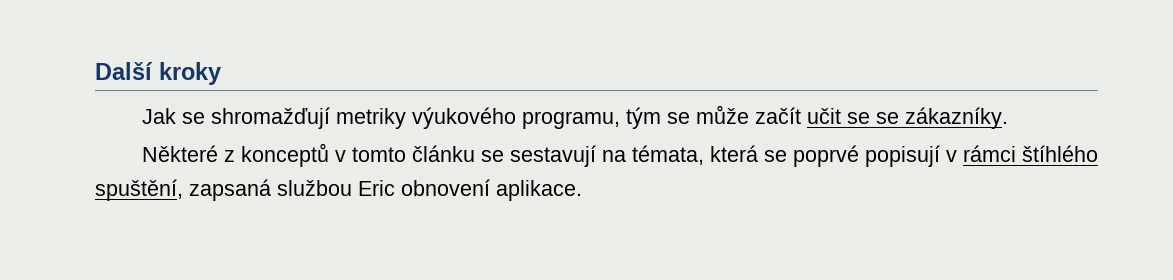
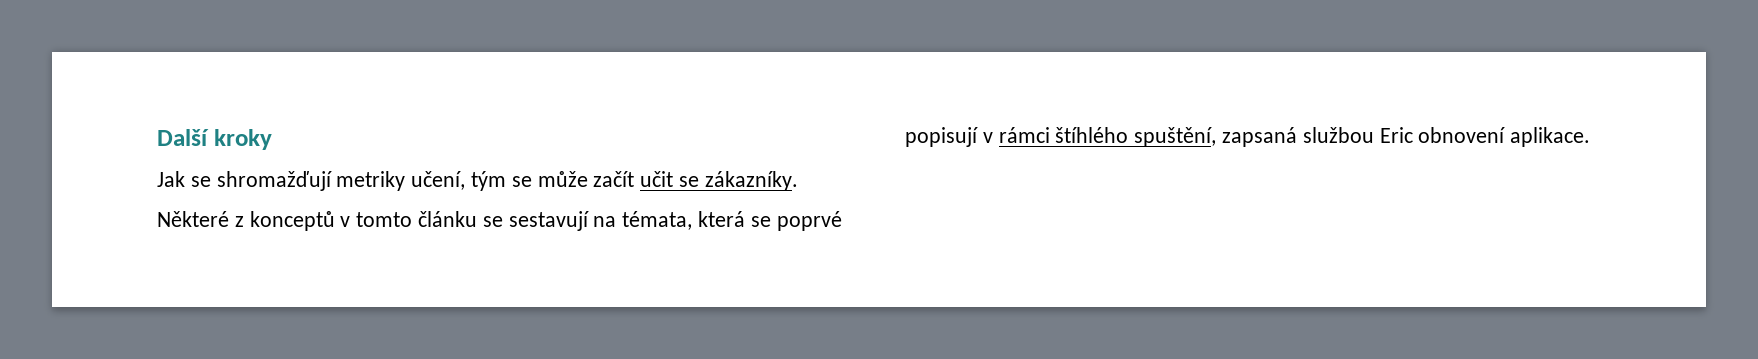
- Jak se shromažďují metriky výukového programu, tým se může začít učit se se zákazníky.
+ Jak se shromažďují metriky učení, tým se může začít učit se zákazníky.

